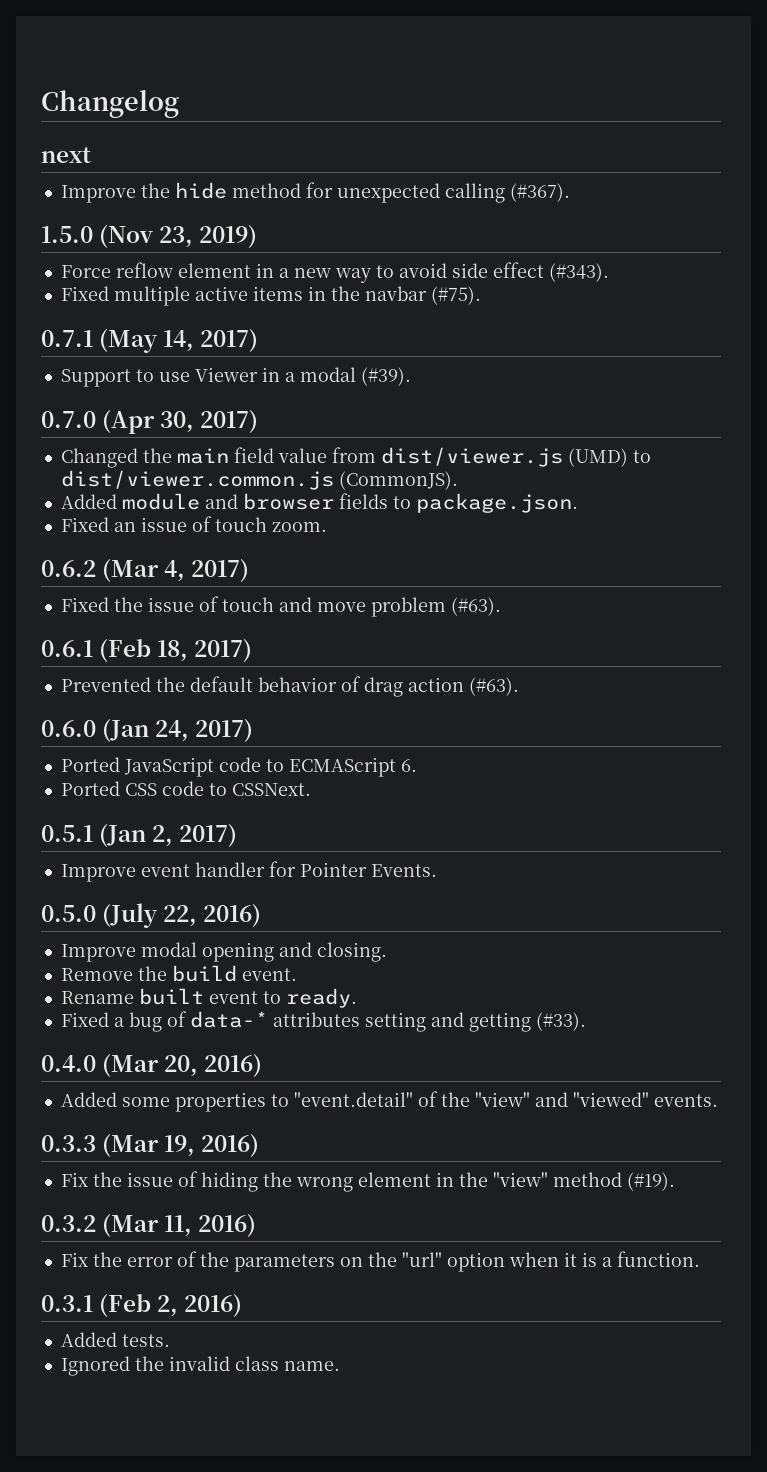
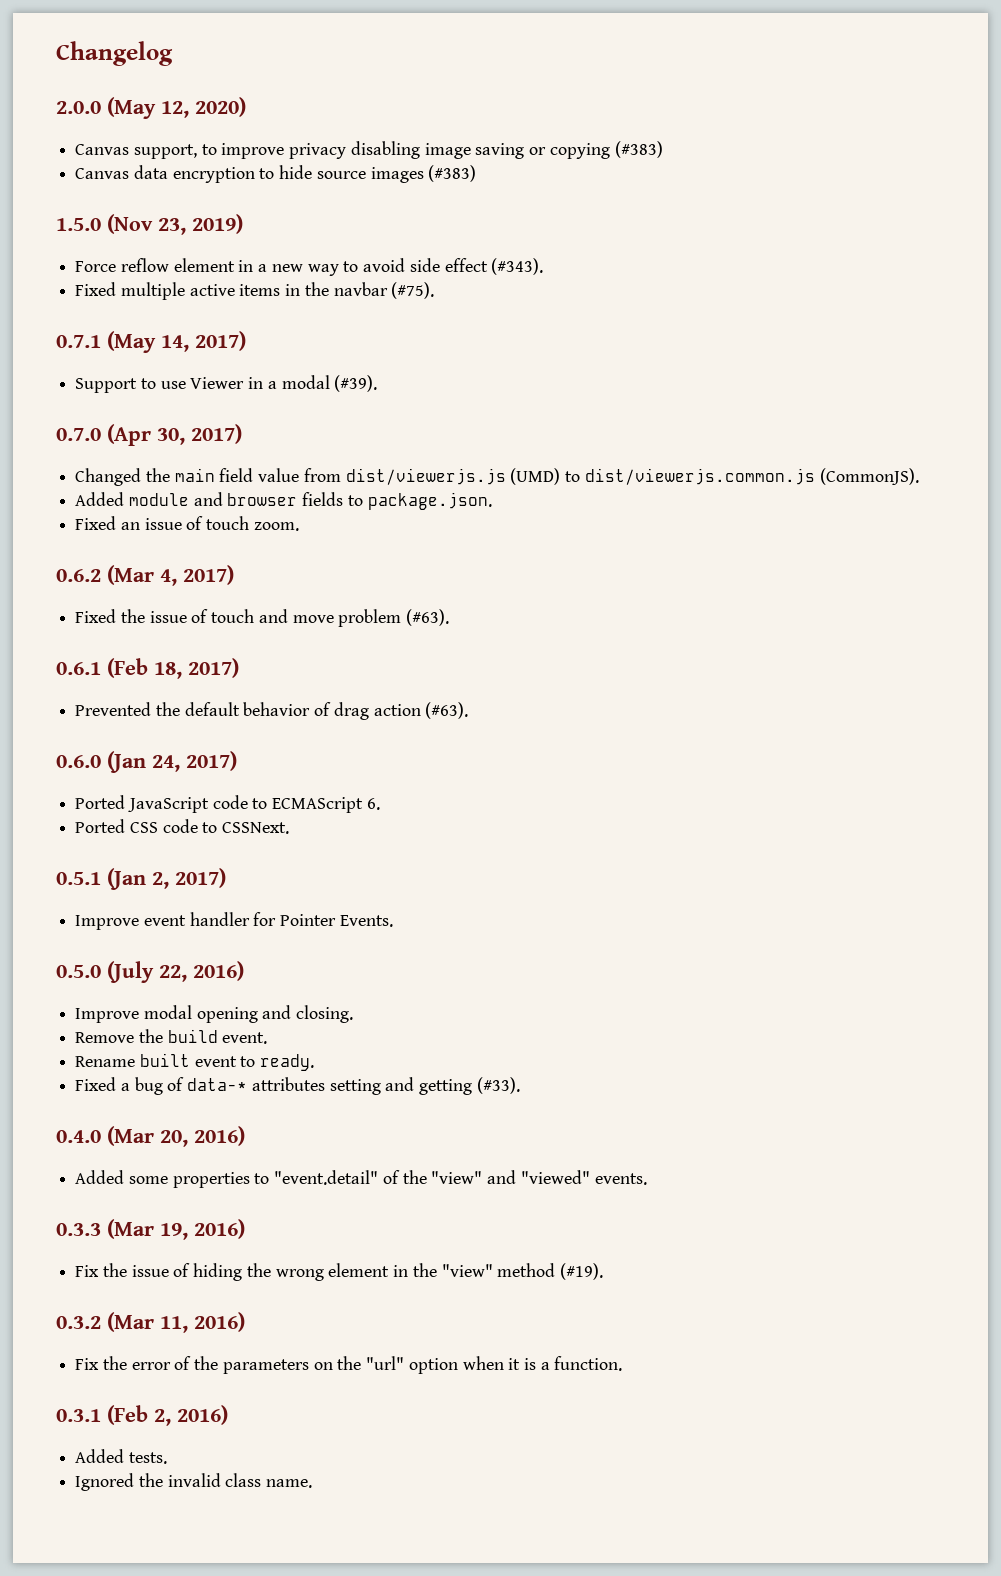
- next
- Improve the hide method for unexpected calling (#367).
+ 2.0.0 (May 12, 2020)
+ Canvas support, to improve privacy disabling image saving or copying (#383)
+ Canvas data encryption to hide source images (#383)
- Changed the main field value from dist/viewer.js (UMD) to dist/viewer.common.js (CommonJS).
+ Changed the main field value from dist/viewerjs.js (UMD) to dist/viewerjs.common.js (CommonJS).

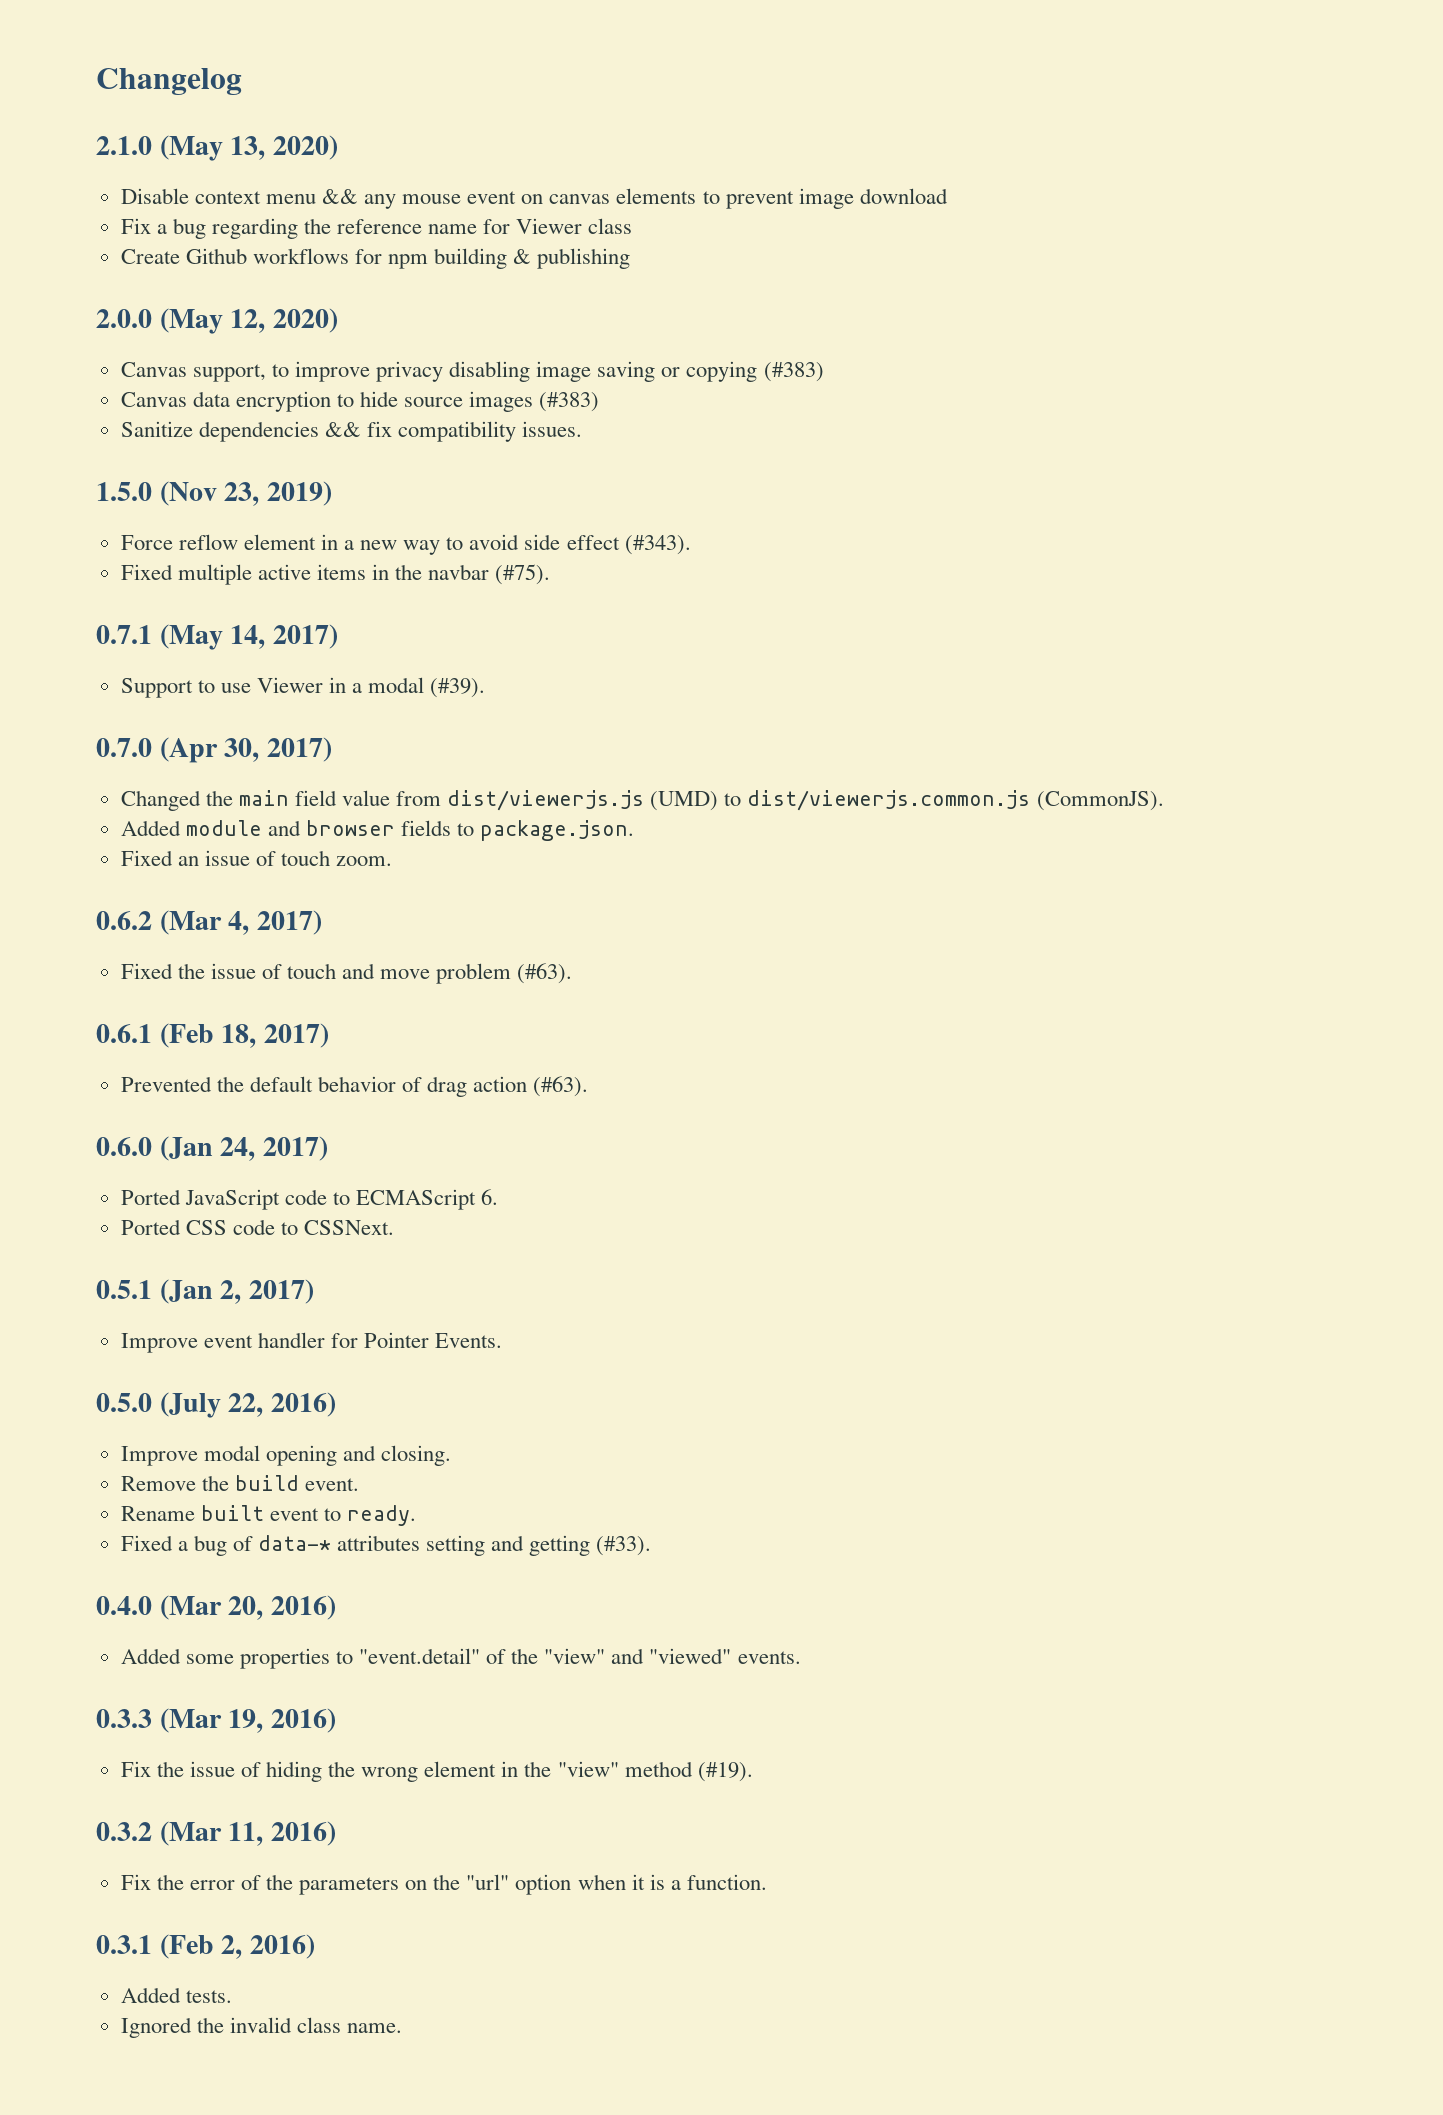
+ 2.1.0 (May 13, 2020)
+ Disable context menu && any mouse event on canvas elements to prevent image download
+ Fix a bug regarding the reference name for Viewer class
+ Create Github workflows for npm building & publishing
+ Sanitize dependencies && fix compatibility issues.

